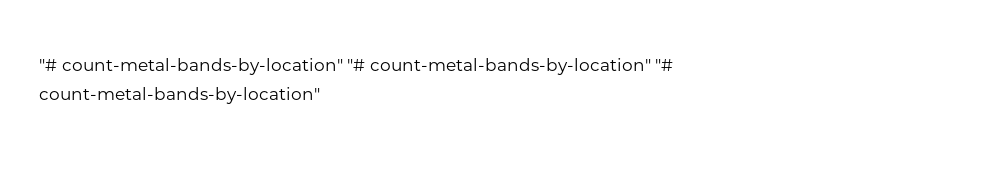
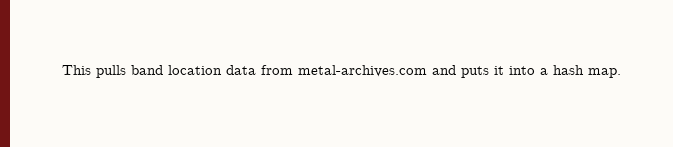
- "# count-metal-bands-by-location" "# count-metal-bands-by-location" "# count-metal-bands-by-location"
+ This pulls band location data from metal-archives.com and puts it into a hash map.

